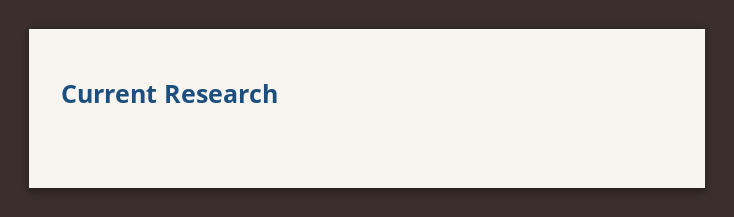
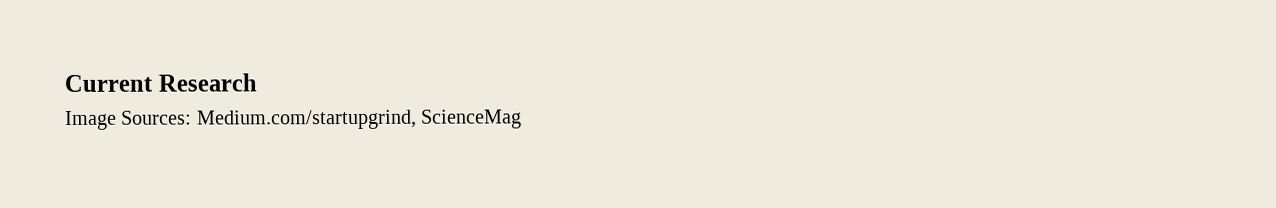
+ Image Sources: Medium.com/startupgrind, ScienceMag

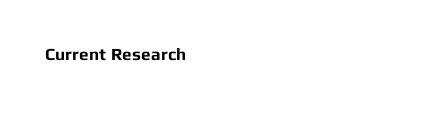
- Image Sources: Medium.com/startupgrind, ScienceMag

